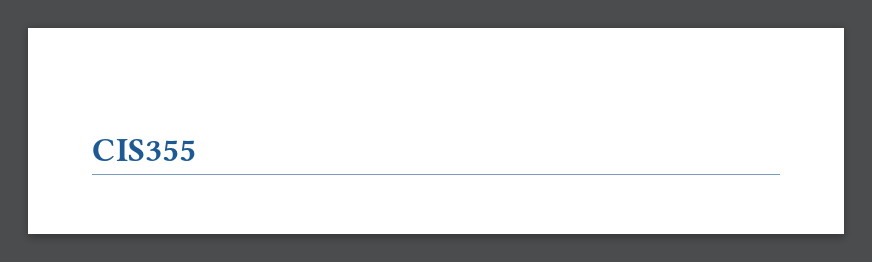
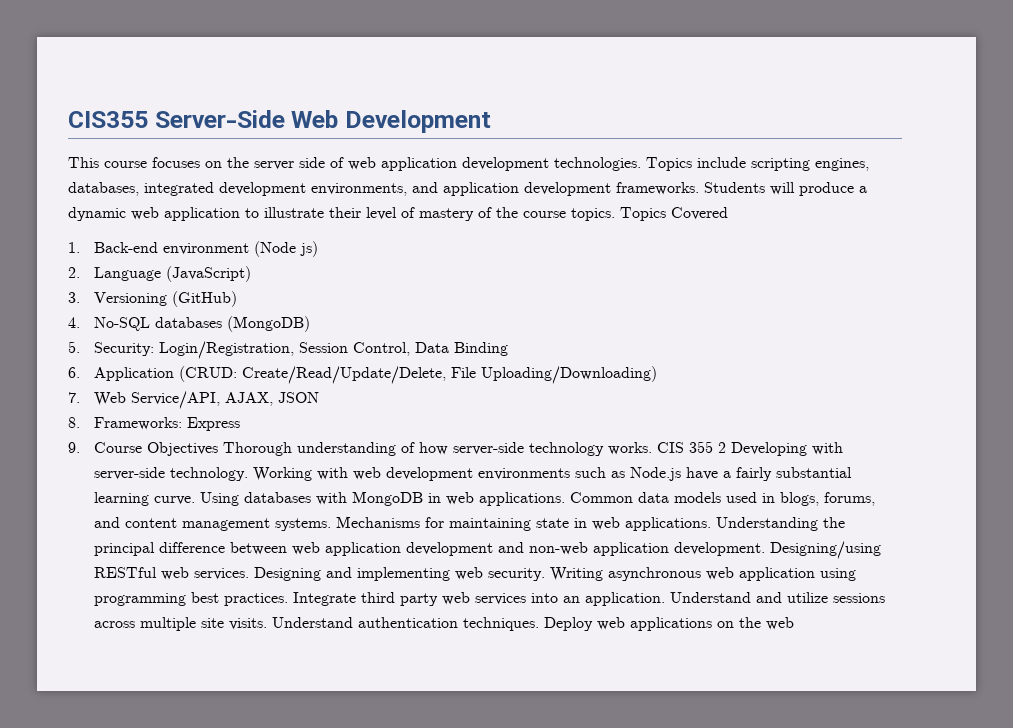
- CIS355
+ CIS355 Server-Side Web Development
+ This course focuses on the server side of web application development technologies. Topics include scripting engines, databases, integrated development environments, and application development frameworks. Students will produce a dynamic web application to illustrate their level of mastery of the course topics. Topics Covered
+ 1. Back-end environment (Node js)
+ 2. Language (JavaScript)
+ 3. Versioning (GitHub)
+ 4. No-SQL databases (MongoDB)
+ 5. Security: Login/Registration, Session Control, Data Binding
+ 6. Application (CRUD: Create/Read/Update/Delete, File Uploading/Downloading)
+ 7. Web Service/API, AJAX, JSON
+ 8. Frameworks: Express
+ 9. Course Objectives Thorough understanding of how server-side technology works. CIS 355 2 Developing with server-side technology. Working with web development environments such as Node.js have a fairly substantial learning curve. Using databases with MongoDB in web applications. Common data models used in blogs, forums, and content management systems. Mechanisms for maintaining state in web applications. Understanding the principal difference between web application development and non-web application development. Designing/using RESTful web services. Designing and implementing web security. Writing asynchronous web application using programming best practices. Integrate third party web services into an application. Understand and utilize sessions across multiple site visits. Understand authentication techniques. Deploy web applications on the web

